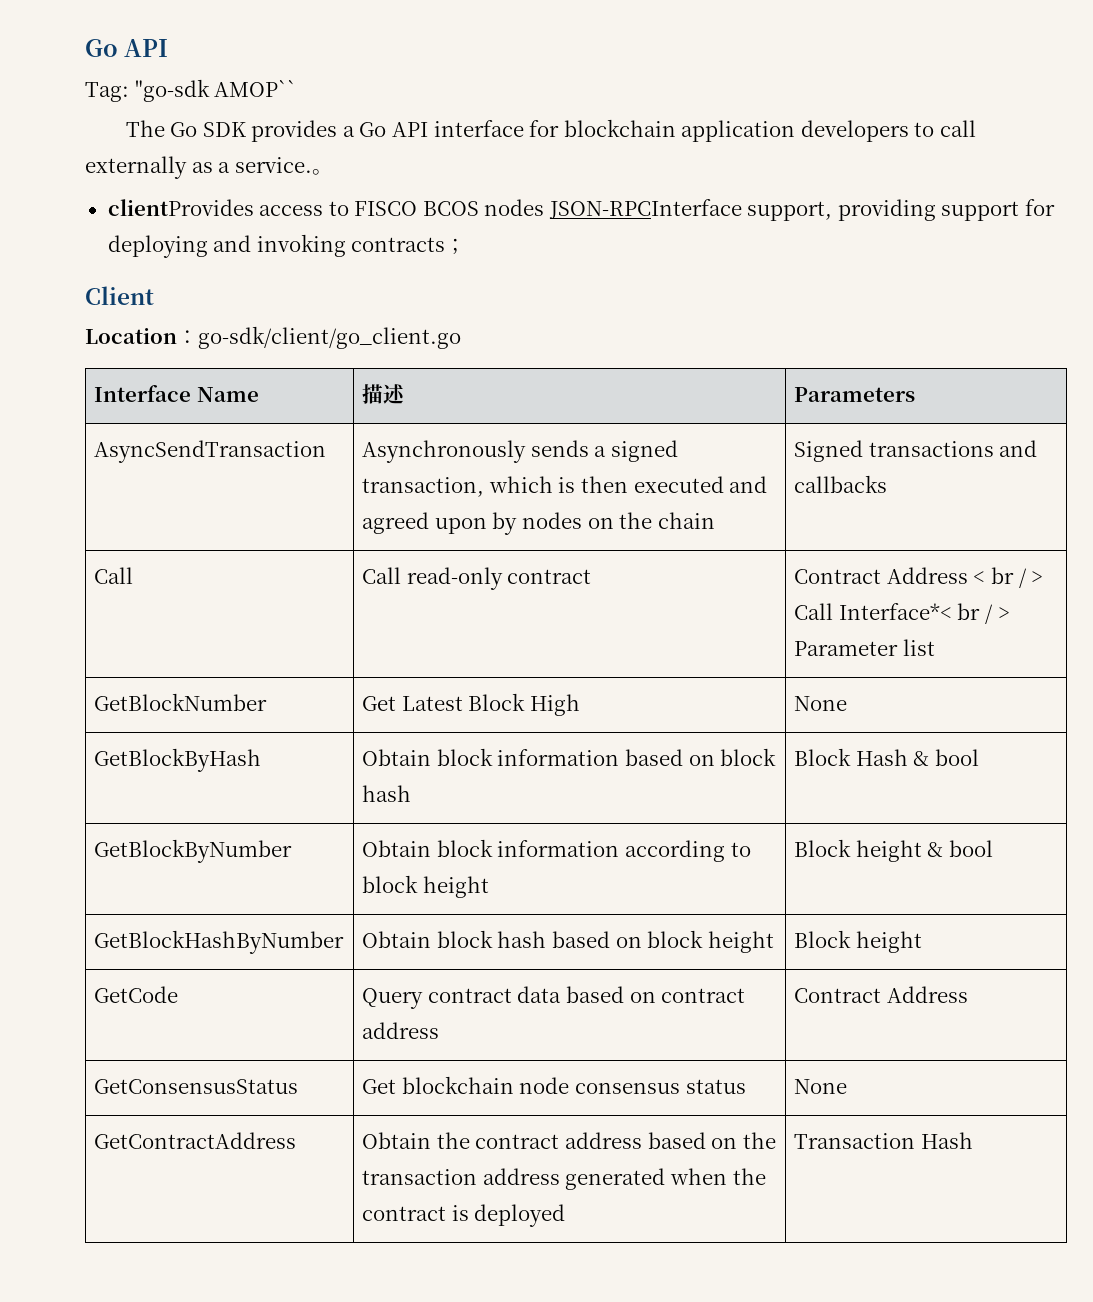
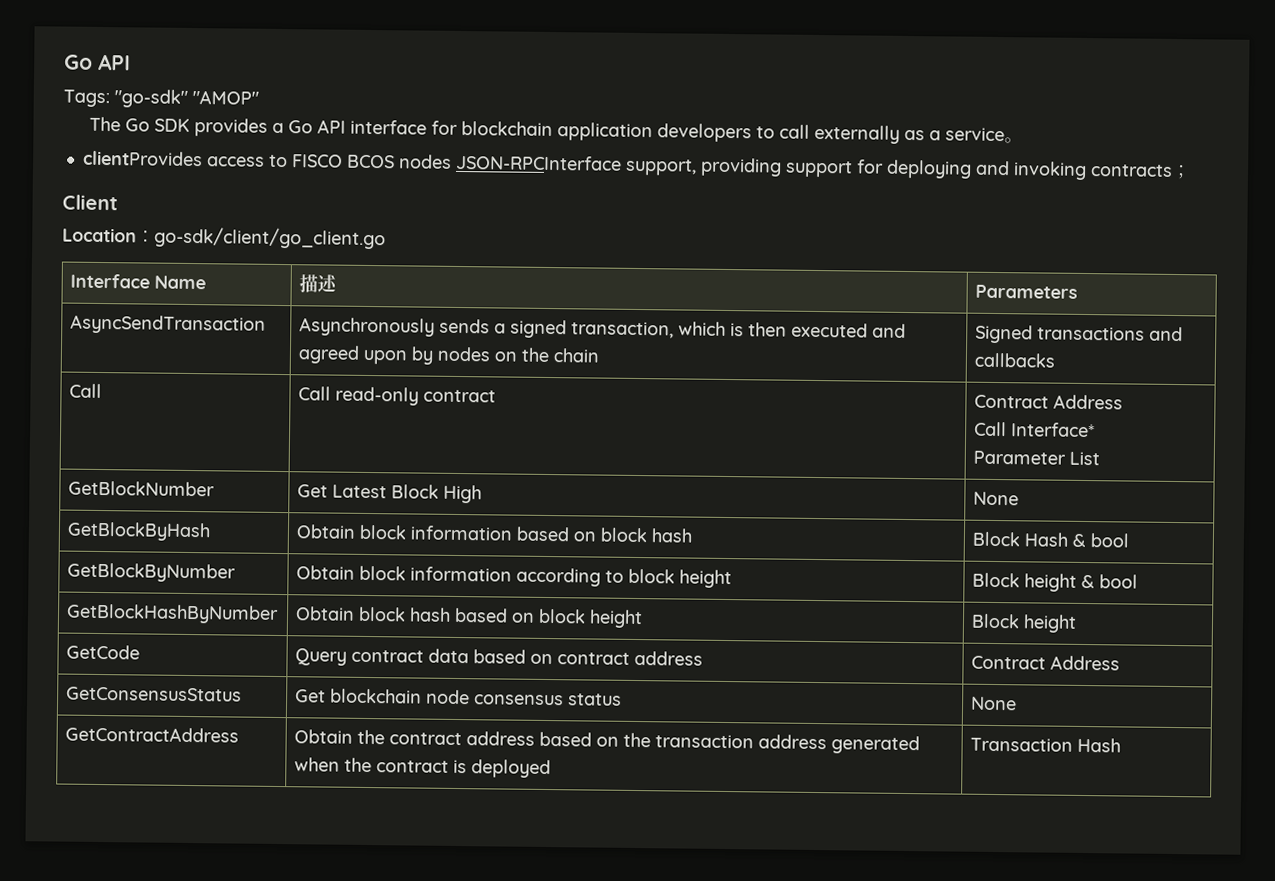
- Tag: "go-sdk AMOP``
+ Tags: "go-sdk" "AMOP"
- The Go SDK provides a Go API interface for blockchain application developers to call externally as a service.。
+ The Go SDK provides a Go API interface for blockchain application developers to call externally as a service。
- Call | Call read-only contract | Contract Address < br / > Call Interface*< br / > Parameter list
+ Call | Call read-only contract | Contract Address
+ Call Interface*
+ Parameter List

